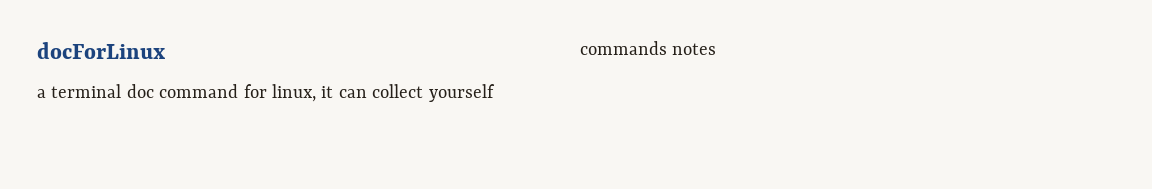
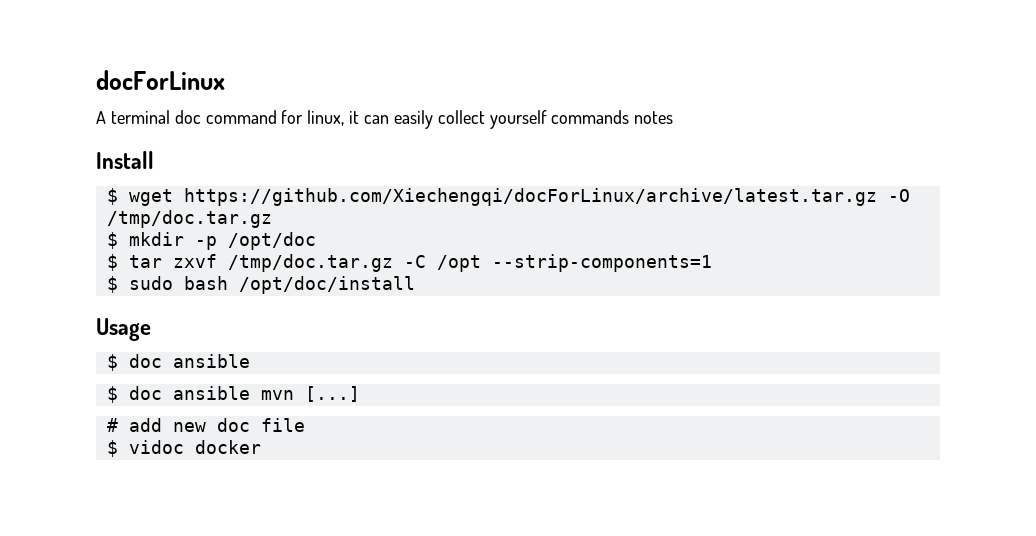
- a terminal doc command for linux, it can collect yourself commands notes
+ A terminal doc command for linux, it can easily collect yourself commands notes
+ Install
+ $ wget https://github.com/Xiechengqi/docForLinux/archive/latest.tar.gz -O /tmp/doc.tar.gz
+ $ mkdir -p /opt/doc
+ $ tar zxvf /tmp/doc.tar.gz -C /opt --strip-components=1
+ $ sudo bash /opt/doc/install
+ Usage
+ $ doc ansible
+ $ doc ansible mvn [...]
+ # add new doc file
+ $ vidoc docker

